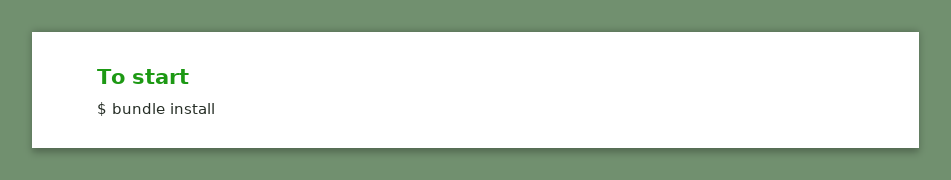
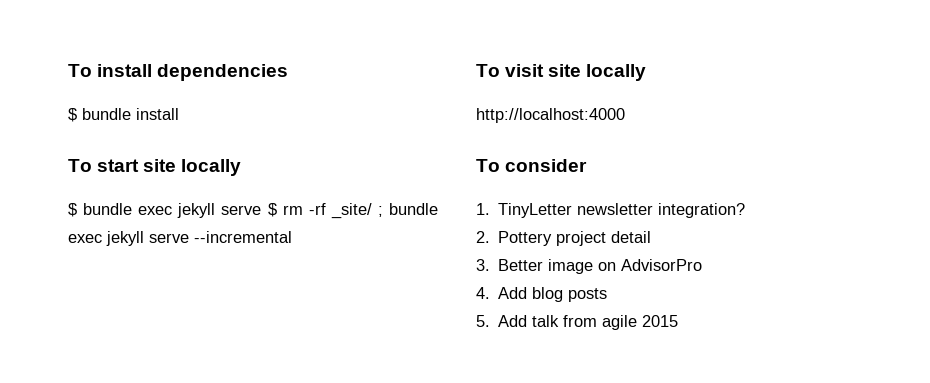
- To start
+ To install dependencies
+ To start site locally
+ $ bundle exec jekyll serve $ rm -rf _site/ ; bundle exec jekyll serve --incremental
+ To visit site locally
+ http://localhost:4000
+ To consider
+ 1. TinyLetter newsletter integration?
+ 2. Pottery project detail
+ 3. Better image on AdvisorPro
+ 4. Add blog posts
+ 5. Add talk from agile 2015

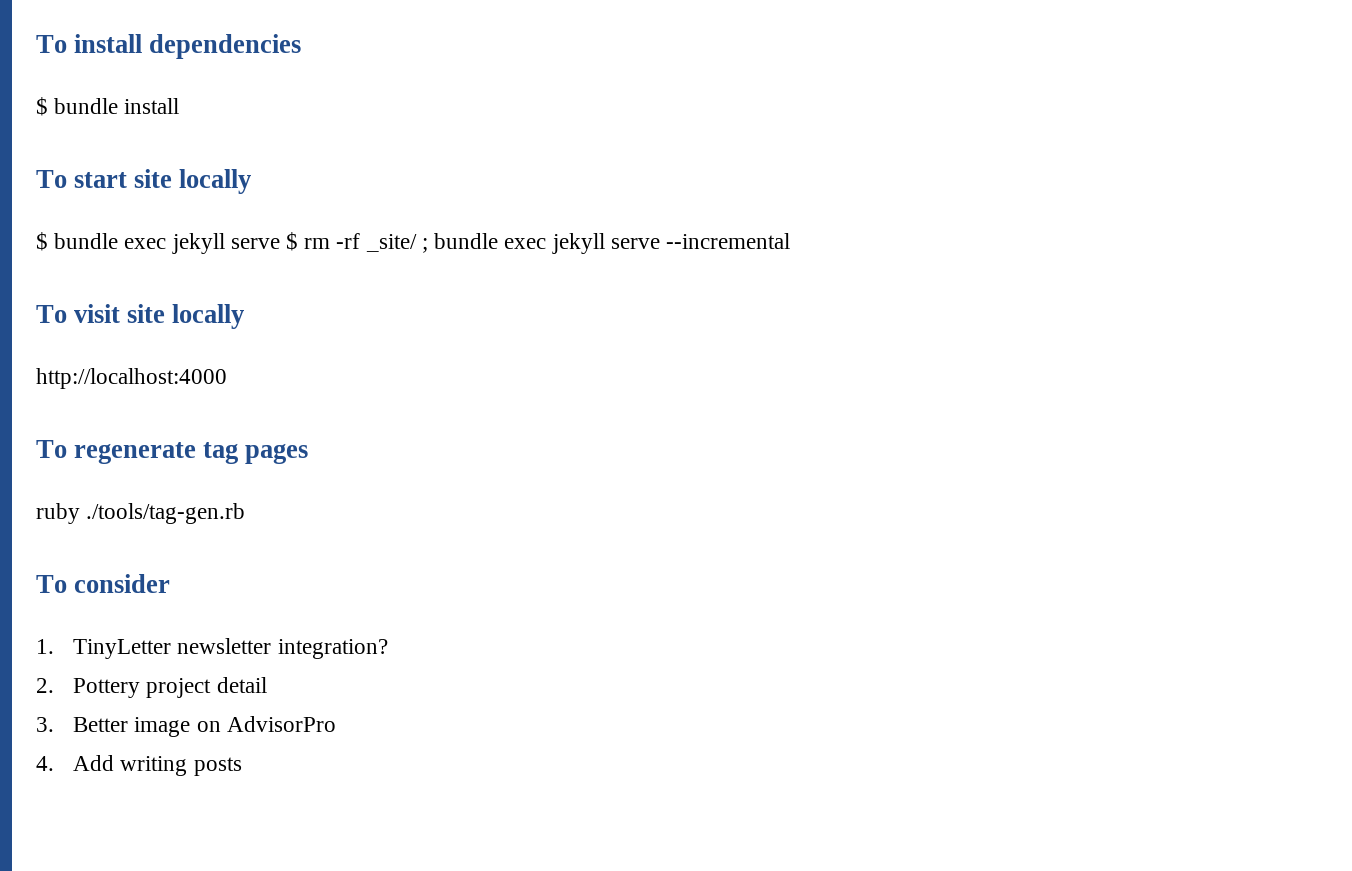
+ To regenerate tag pages
+ ruby ./tools/tag-gen.rb
- 4. Add blog posts
+ 4. Add writing posts
- 5. Add talk from agile 2015

